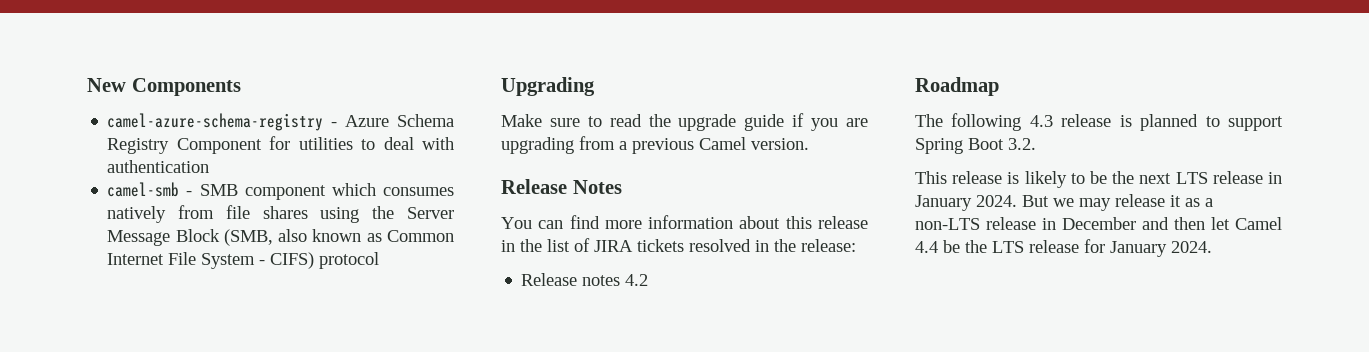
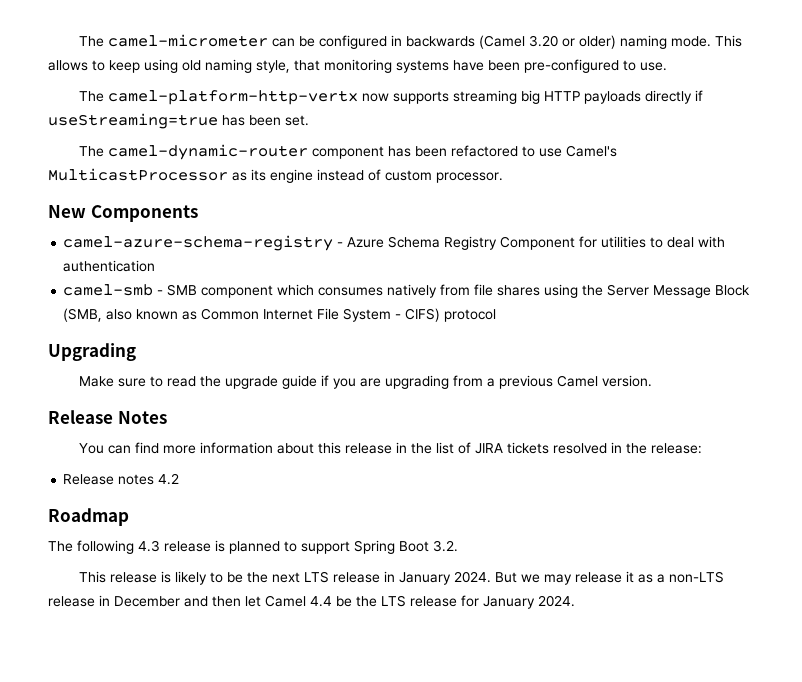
+ The camel-micrometer can be configured in backwards (Camel 3.20 or older) naming mode. This allows to keep using old naming style, that monitoring systems have been pre-configured to use.
+ The camel-platform-http-vertx now supports streaming big HTTP payloads directly if useStreaming=true has been set.
+ The camel-dynamic-router component has been refactored to use Camel's MulticastProcessor as its engine instead of custom processor.

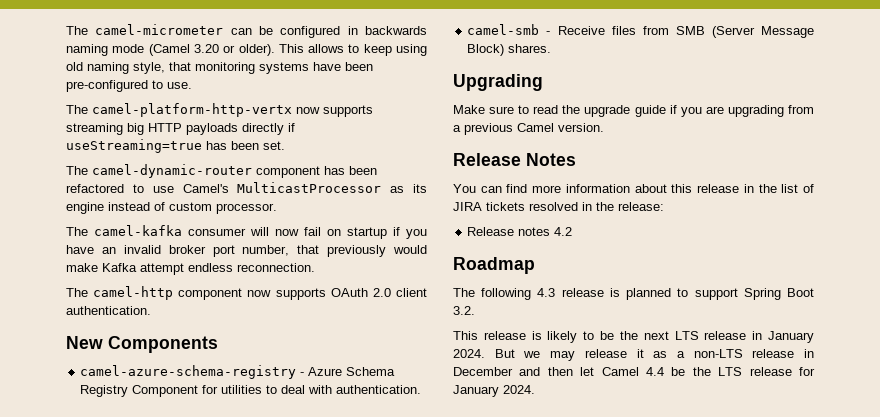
- The camel-micrometer can be configured in backwards (Camel 3.20 or older) naming mode.
+ The camel-micrometer can be configured in backwards naming mode (Camel 3.20 or older).
+ The camel-kafka consumer will now fail on startup if you have an invalid broker port number, that previously would make Kafka attempt endless reconnection.
+ The camel-http component now supports OAuth 2.0 client authentication.
- camel-azure-schema-registry - Azure Schema Registry Component for utilities to deal with authentication
+ camel-azure-schema-registry - Azure Schema Registry Component for utilities to deal with authentication.
- camel-smb - SMB component which consumes natively from file shares using the Server Message Block (SMB, also known as Common Internet File System - CIFS) protocol
+ camel-smb - Receive files from SMB (Server Message Block) shares.

